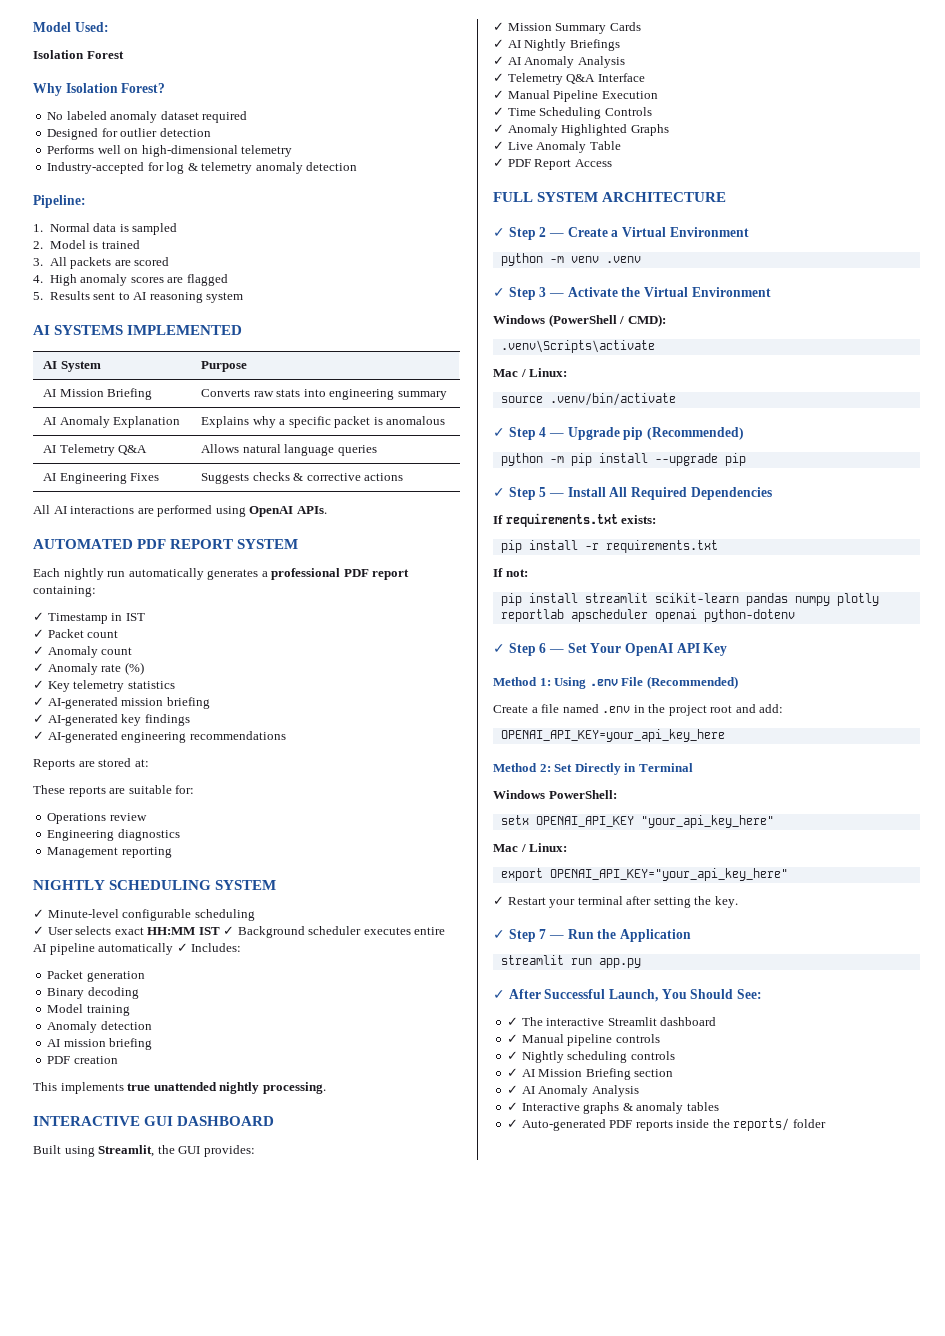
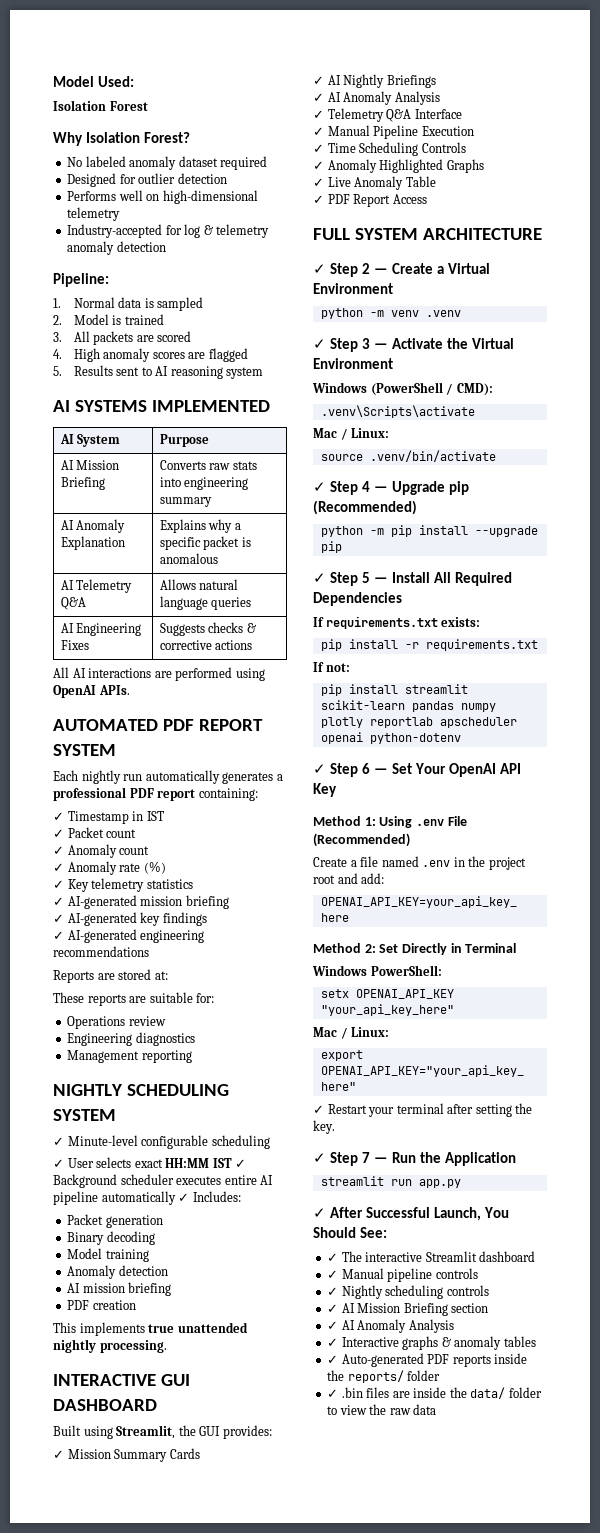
+ ✓ .bin files are inside the data/ folder to view the raw data

